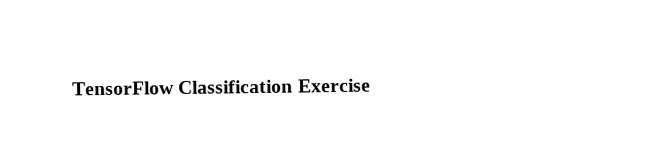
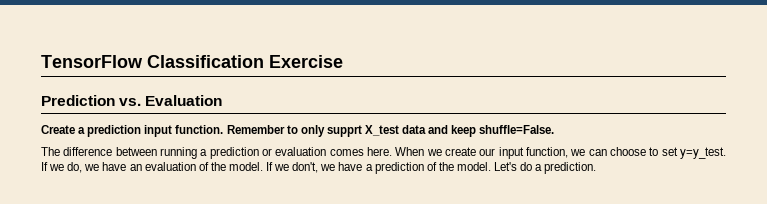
+ Prediction vs. Evaluation
+ Create a prediction input function. Remember to only supprt X_test data and keep shuffle=False.
+ The difference between running a prediction or evaluation comes here. When we create our input function, we can choose to set y=y_test. If we do, we have an evaluation of the model. If we don't, we have a prediction of the model. Let's do a prediction.

